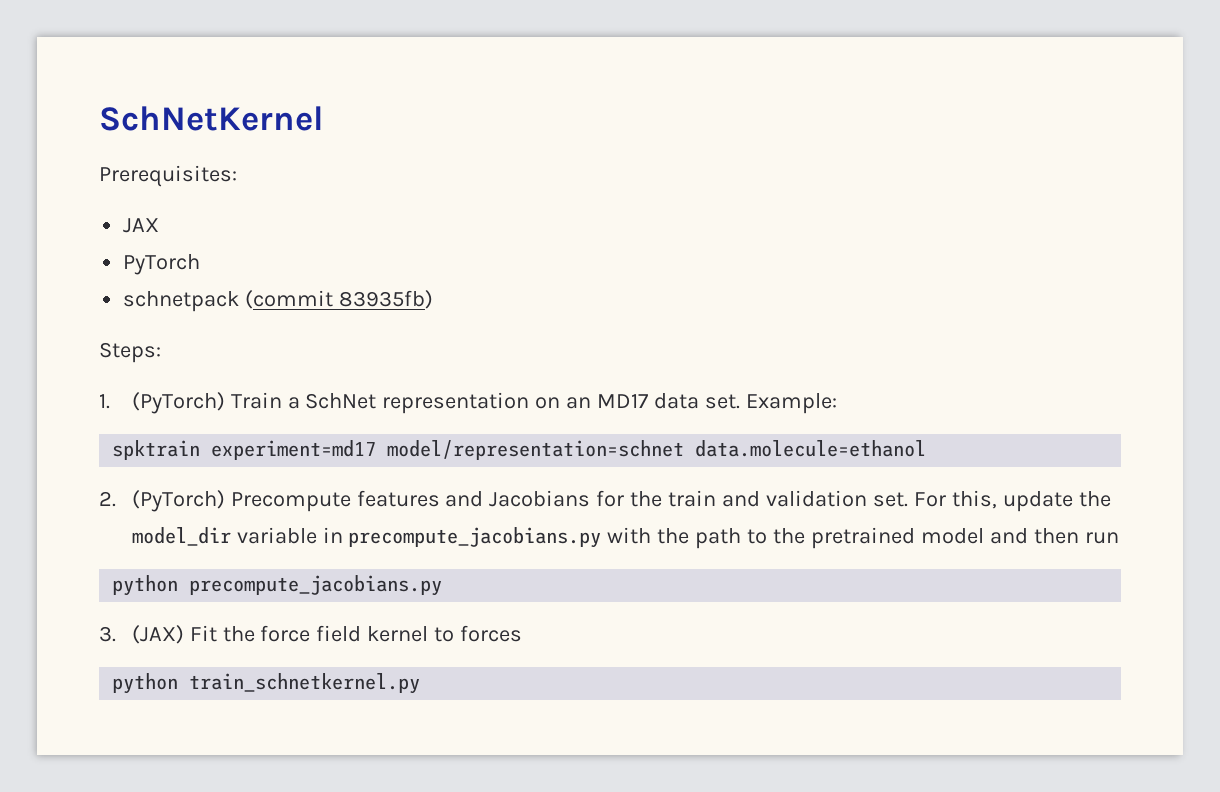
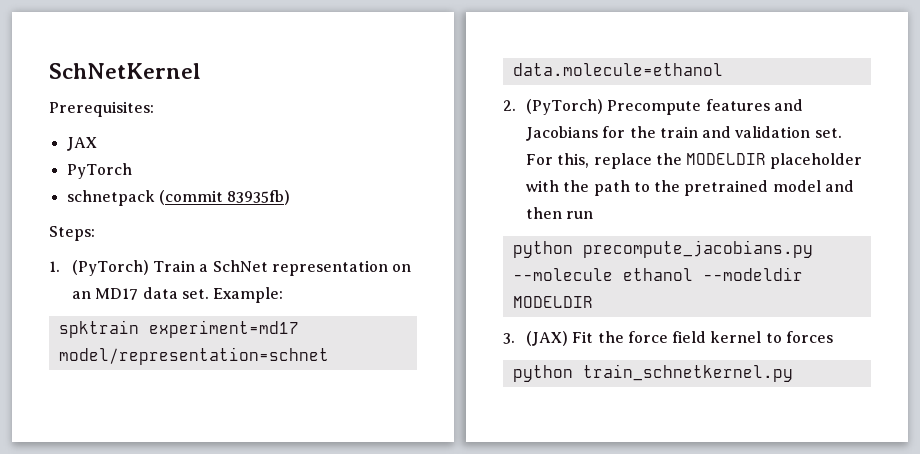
- For this, update the model_dir variable in precompute_jacobians.py with the path to the pretrained model and then run
+ For this, replace the MODELDIR placeholder with the path to the pretrained model and then run
- python precompute_jacobians.py
+ python precompute_jacobians.py --molecule ethanol --modeldir MODELDIR

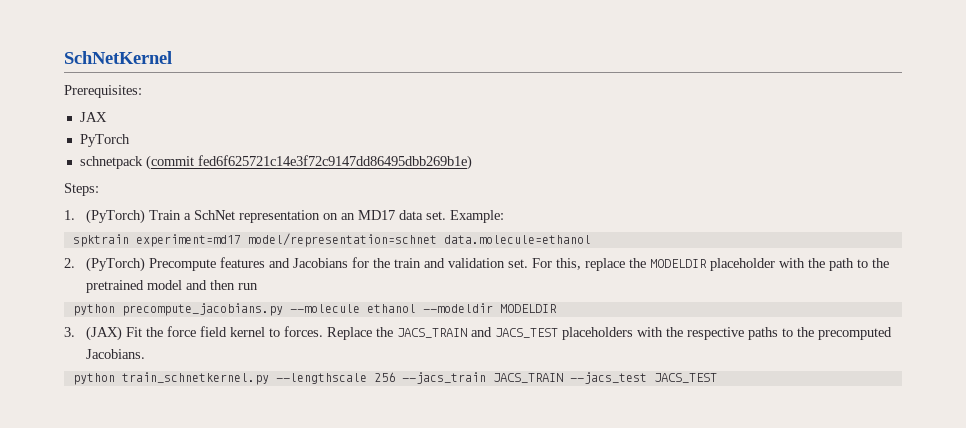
- schnetpack (commit 83935fb)
+ schnetpack (commit fed6f625721c14e3f72c9147dd86495dbb269b1e)
- 3. (JAX) Fit the force field kernel to forces
- python train_schnetkernel.py
+ 3. (JAX) Fit the force field kernel to forces. Replace the JACS_TRAIN and JACS_TEST placeholders with the respective paths to the precomputed Jacobians.
+ python train_schnetkernel.py --lengthscale 256 --jacs_train JACS_TRAIN --jacs_test JACS_TEST

